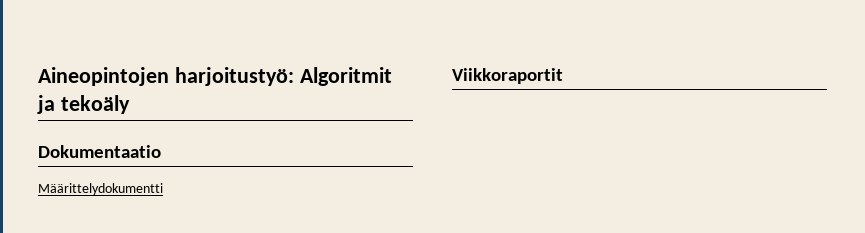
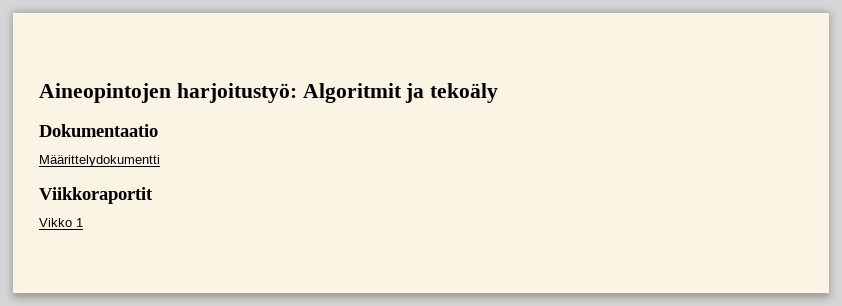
+ Vikko 1

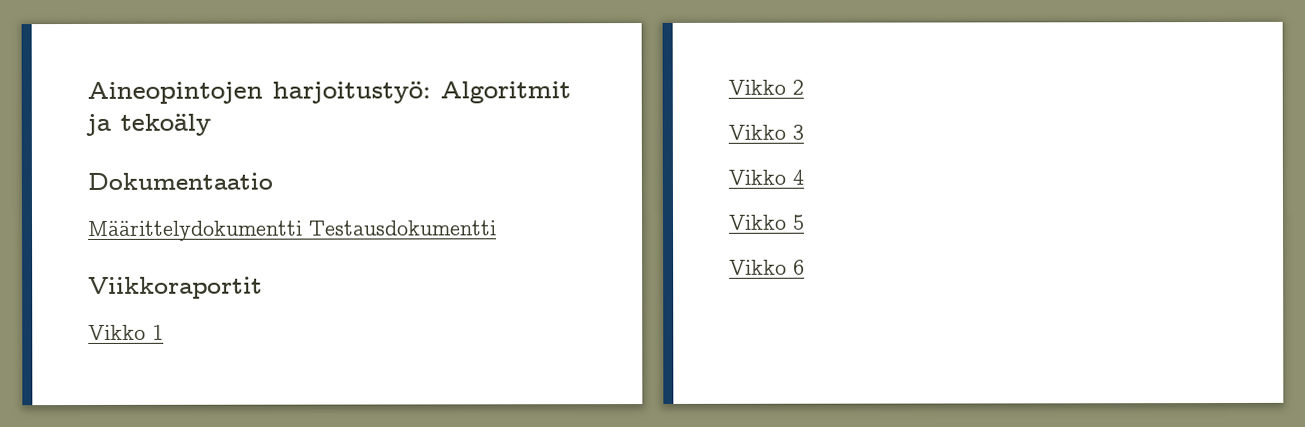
- Määrittelydokumentti
+ Määrittelydokumentti Testausdokumentti
+ Vikko 2
+ Vikko 3
+ Vikko 4
+ Vikko 5
+ Vikko 6

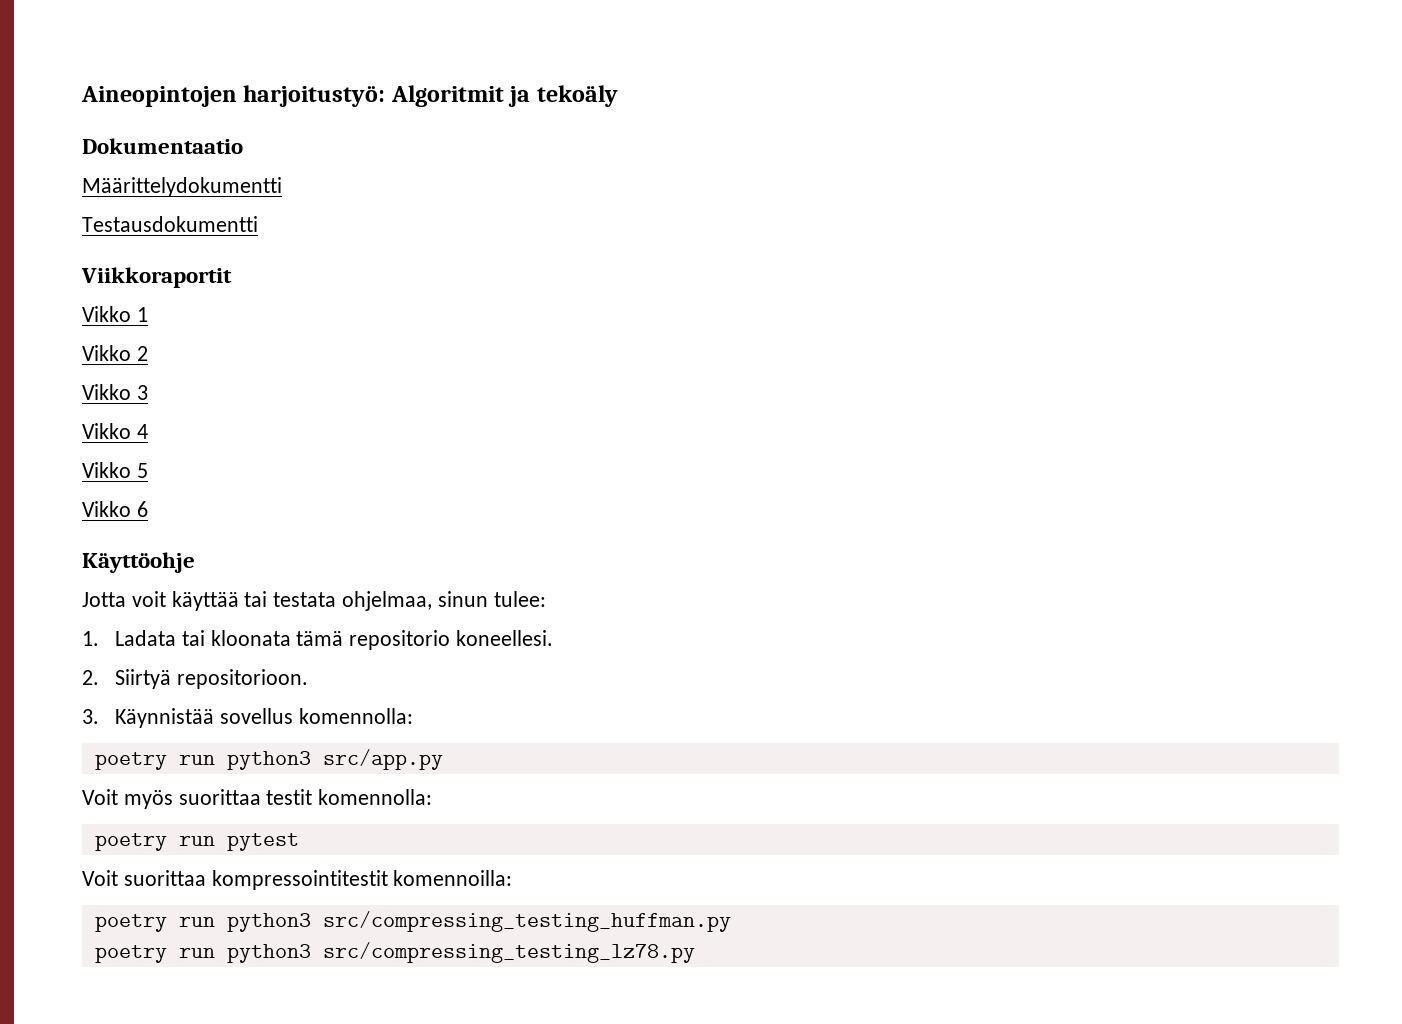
- Määrittelydokumentti Testausdokumentti
+ Määrittelydokumentti
+ Testausdokumentti
+ Käyttöohje
+ Jotta voit käyttää tai testata ohjelmaa, sinun tulee:
+ 1. Ladata tai kloonata tämä repositorio koneellesi.
+ 2. Siirtyä repositorioon.
+ 3. Käynnistää sovellus komennolla:
+ poetry run python3 src/app.py
+ Voit myös suorittaa testit komennolla:
+ poetry run pytest
+ Voit suorittaa kompressointitestit komennoilla:
+ poetry run python3 src/compressing_testing_huffman.py
+ poetry run python3 src/compressing_testing_lz78.py

